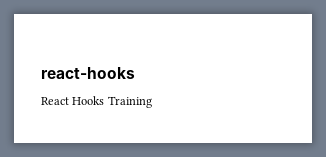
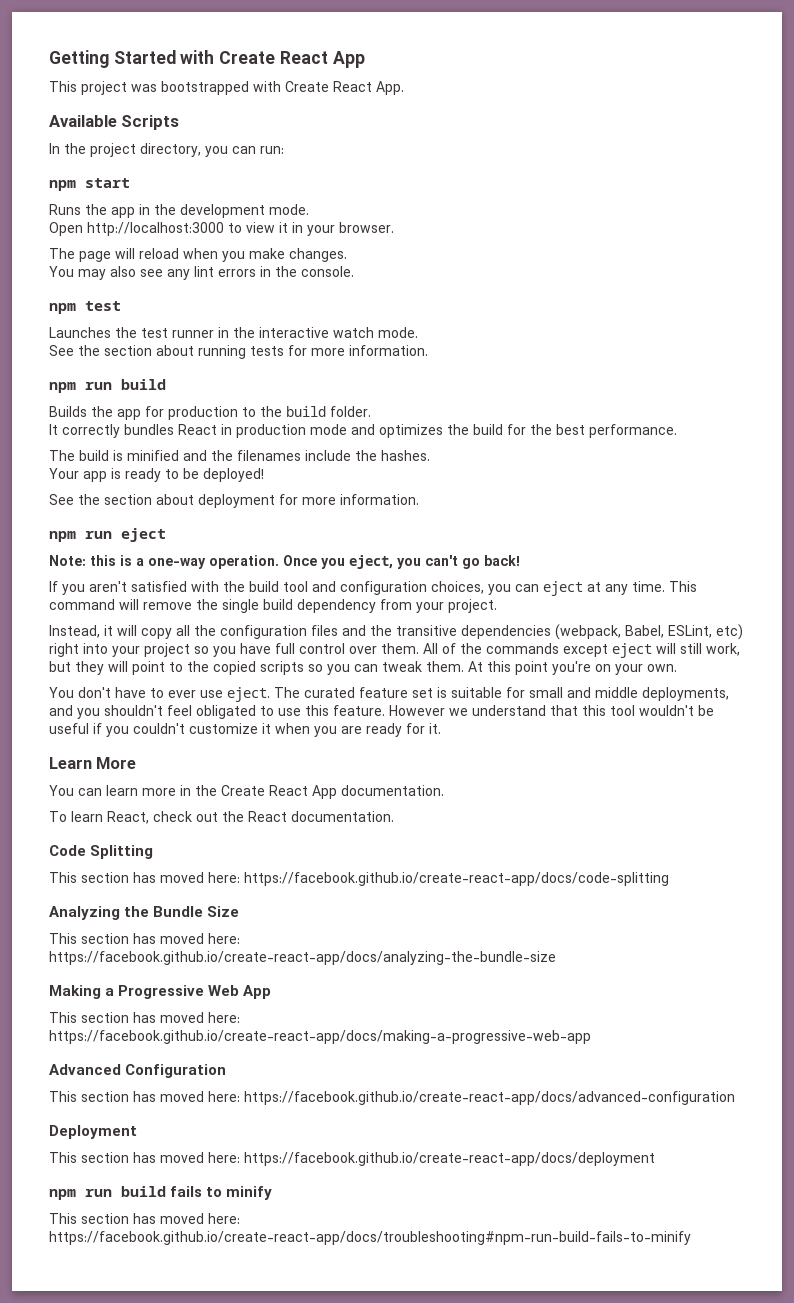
- react-hooks
- React Hooks Training
+ Getting Started with Create React App
+ This project was bootstrapped with Create React App.
+ Available Scripts
+ In the project directory, you can run:
+ npm start
+ Runs the app in the development mode.
+ Open http://localhost:3000 to view it in your browser.
+ The page will reload when you make changes.
+ You may also see any lint errors in the console.
+ npm test
+ Launches the test runner in the interactive watch mode.
+ See the section about running tests for more information.
+ npm run build
+ Builds the app for production to the build folder.
+ It correctly bundles React in production mode and optimizes the build for the best performance.
+ The build is minified and the filenames include the hashes.
+ Your app is ready to be deployed!
+ See the section about deployment for more information.
+ npm run eject
+ Note: this is a one-way operation. Once you eject, you can't go back!
+ If you aren't satisfied with the build tool and configuration choices, you can eject at any time. This command will remove the single build dependency from your project.
+ Instead, it will copy all the configuration files and the transitive dependencies (webpack, Babel, ESLint, etc) right into your project so you have full control over them. All of the commands except eject will still work, but they will point to the copied scripts so you can tweak them. At this point you're on your own.
+ You don't have to ever use eject. The curated feature set is suitable for small and middle deployments, and you shouldn't feel obligated to use this feature. However we understand that this tool wouldn't be useful if you couldn't customize it when you are ready for it.
+ Learn More
+ You can learn more in the Create React App documentation.
+ To learn React, check out the React documentation.
+ Code Splitting
+ This section has moved here: https://facebook.github.io/create-react-app/docs/code-splitting
+ Analyzing the Bundle Size
+ This section has moved here: https://facebook.github.io/create-react-app/docs/analyzing-the-bundle-size
+ Making a Progressive Web App
+ This section has moved here: https://facebook.github.io/create-react-app/docs/making-a-progressive-web-app
+ Advanced Configuration
+ This section has moved here: https://facebook.github.io/create-react-app/docs/advanced-configuration
+ Deployment
+ This section has moved here: https://facebook.github.io/create-react-app/docs/deployment
+ npm run build fails to minify
+ This section has moved here: https://facebook.github.io/create-react-app/docs/troubleshooting#npm-run-build-fails-to-minify

